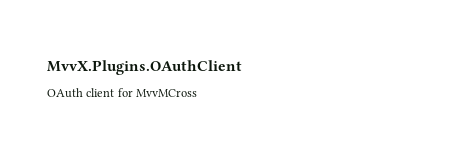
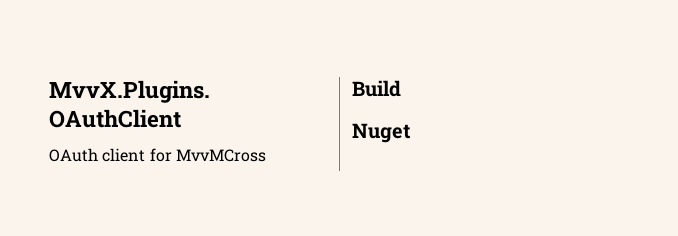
+ Build
+ Nuget

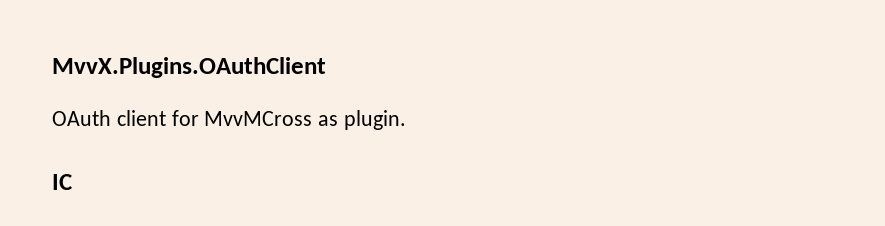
- OAuth client for MvvMCross
- Build
- Nuget
+ OAuth client for MvvMCross as plugin.
+ IC

